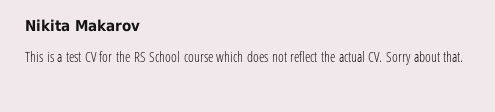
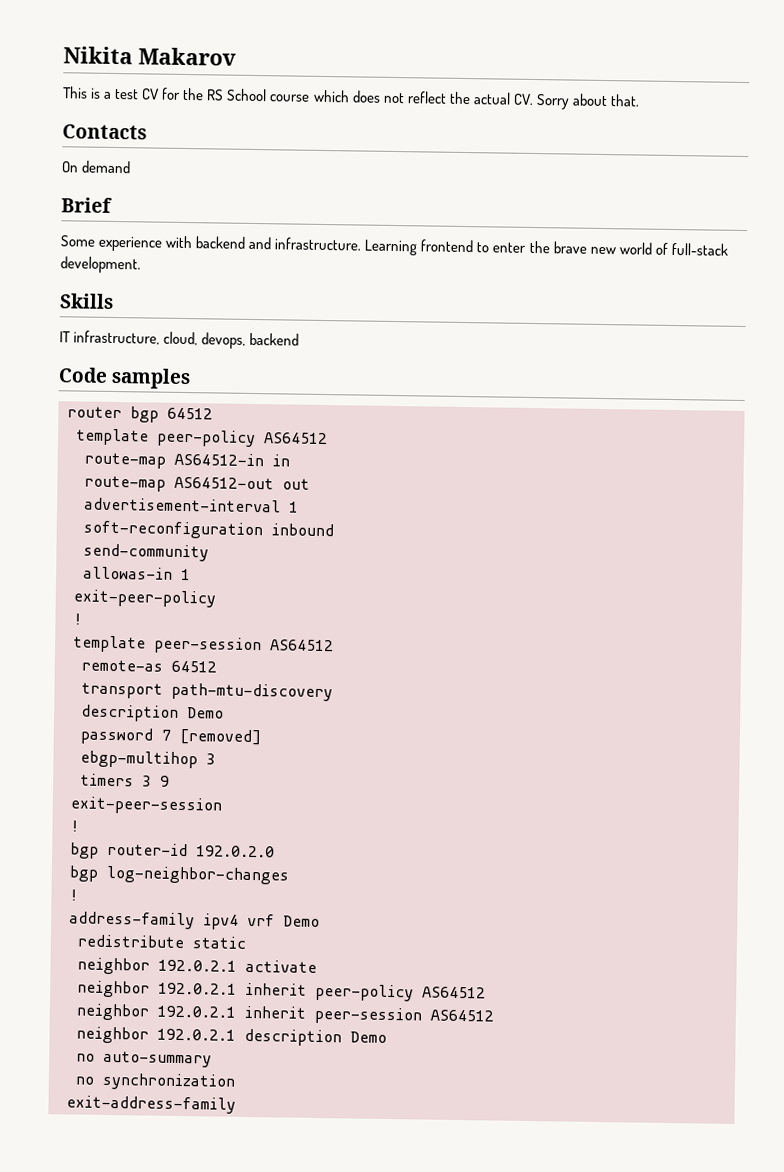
+ Contacts
+ On demand
+ Brief
+ Some experience with backend and infrastructure. Learning frontend to enter the brave new world of full-stack development.
+ Skills
+ IT infrastructure, cloud, devops, backend
+ Code samples
+ router bgp 64512
+ template peer-policy AS64512
+ route-map AS64512-in in
+ route-map AS64512-out out
+ advertisement-interval 1
+ soft-reconfiguration inbound
+ send-community
+ allowas-in 1
+ exit-peer-policy
+ !
+ template peer-session AS64512
+ remote-as 64512
+ transport path-mtu-discovery
+ description Demo
+ password 7 [removed]
+ ebgp-multihop 3
+ timers 3 9
+ exit-peer-session
+ !
+ bgp router-id 192.0.2.0
+ bgp log-neighbor-changes
+ !
+ address-family ipv4 vrf Demo
+ redistribute static
+ neighbor 192.0.2.1 activate
+ neighbor 192.0.2.1 inherit peer-policy AS64512
+ neighbor 192.0.2.1 inherit peer-session AS64512
+ neighbor 192.0.2.1 description Demo
+ no auto-summary
+ no synchronization
+ exit-address-family

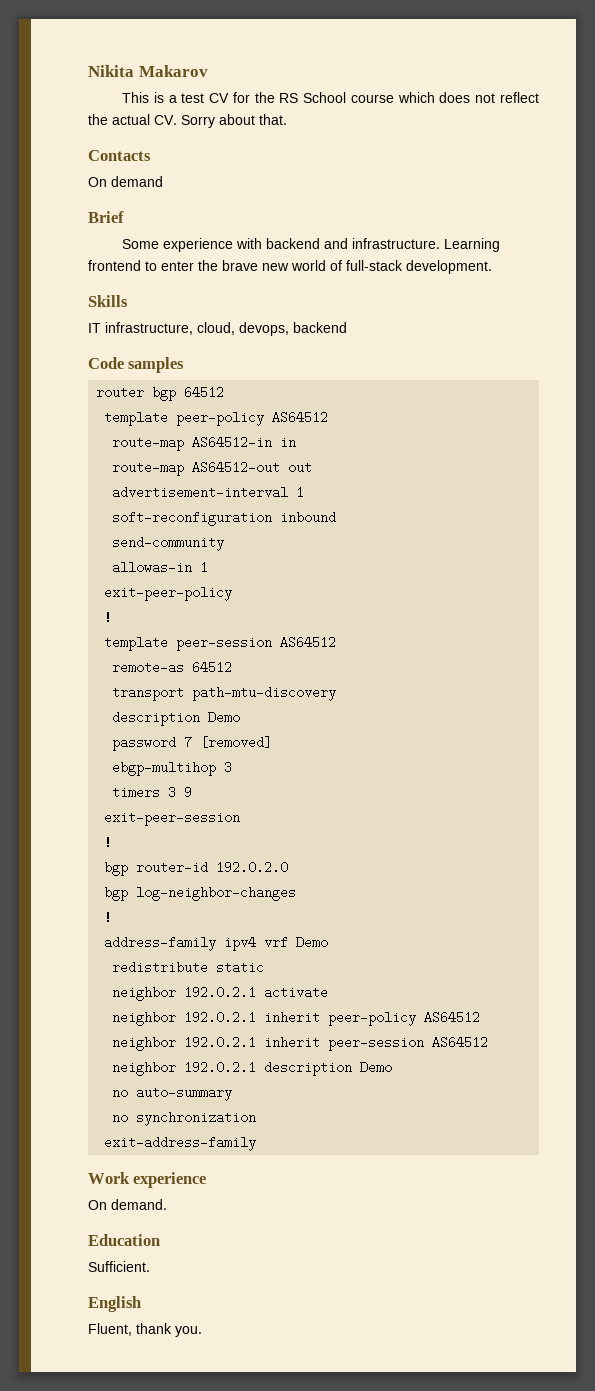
+ Work experience
+ On demand.
+ Education
+ Sufficient.
+ English
+ Fluent, thank you.

